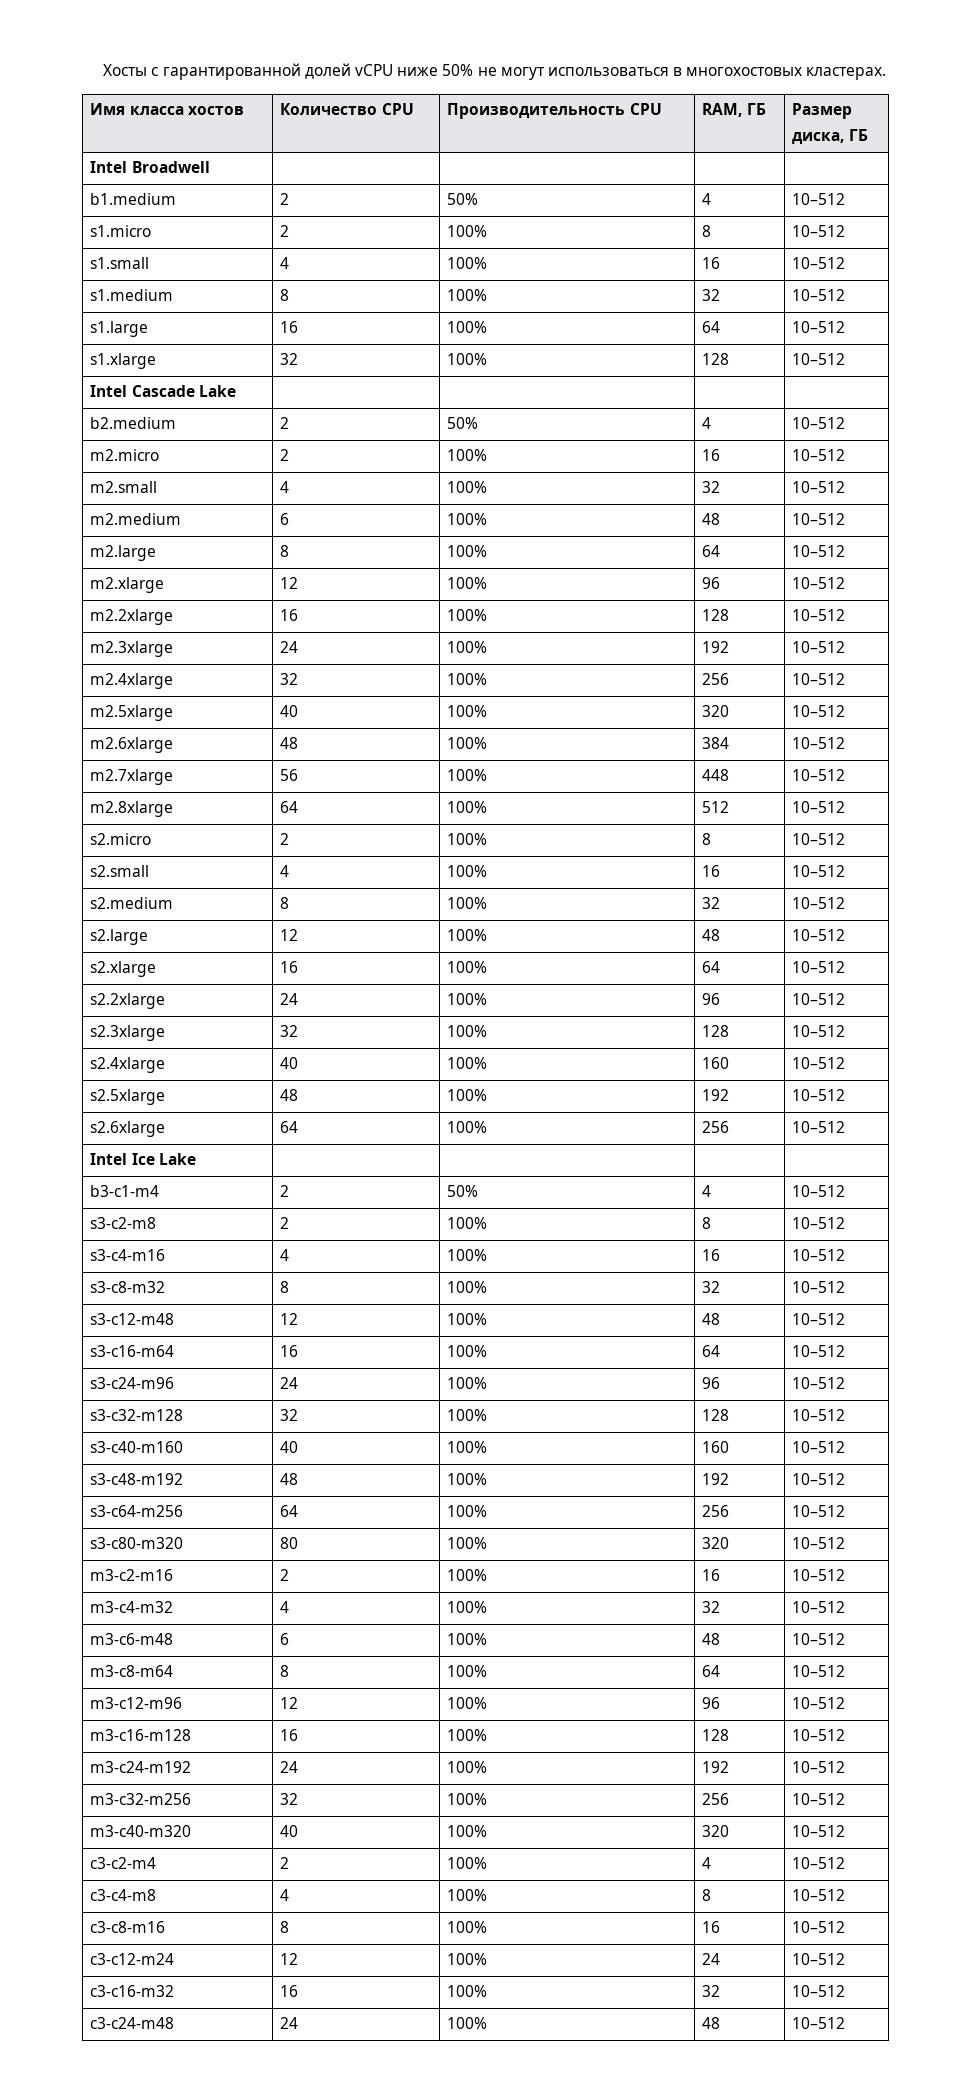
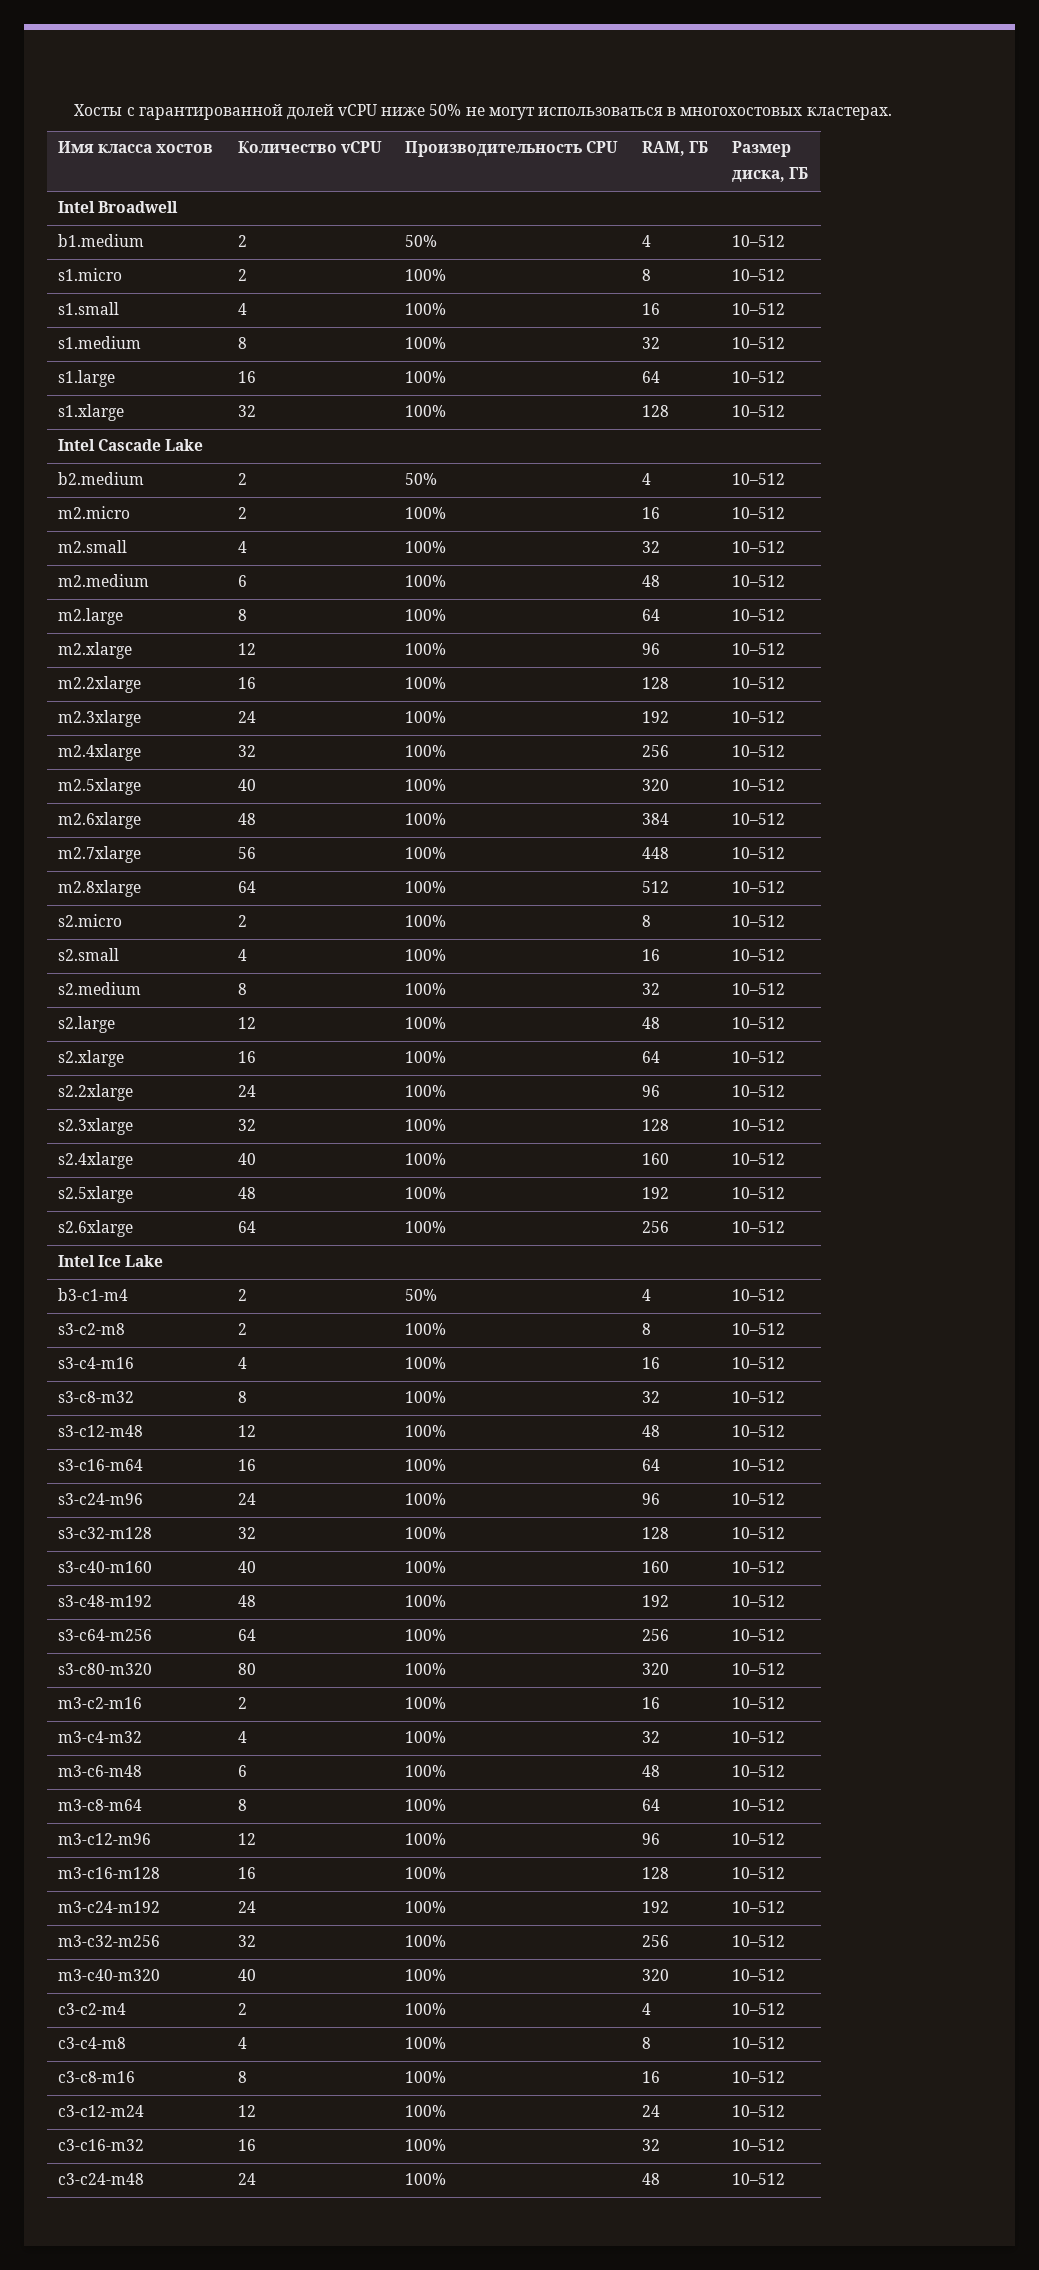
- Имя класса хостов | Количество CPU | Производительность CPU | RAM, ГБ | Размер
+ Имя класса хостов | Количество vCPU | Производительность CPU | RAM, ГБ | Размер

